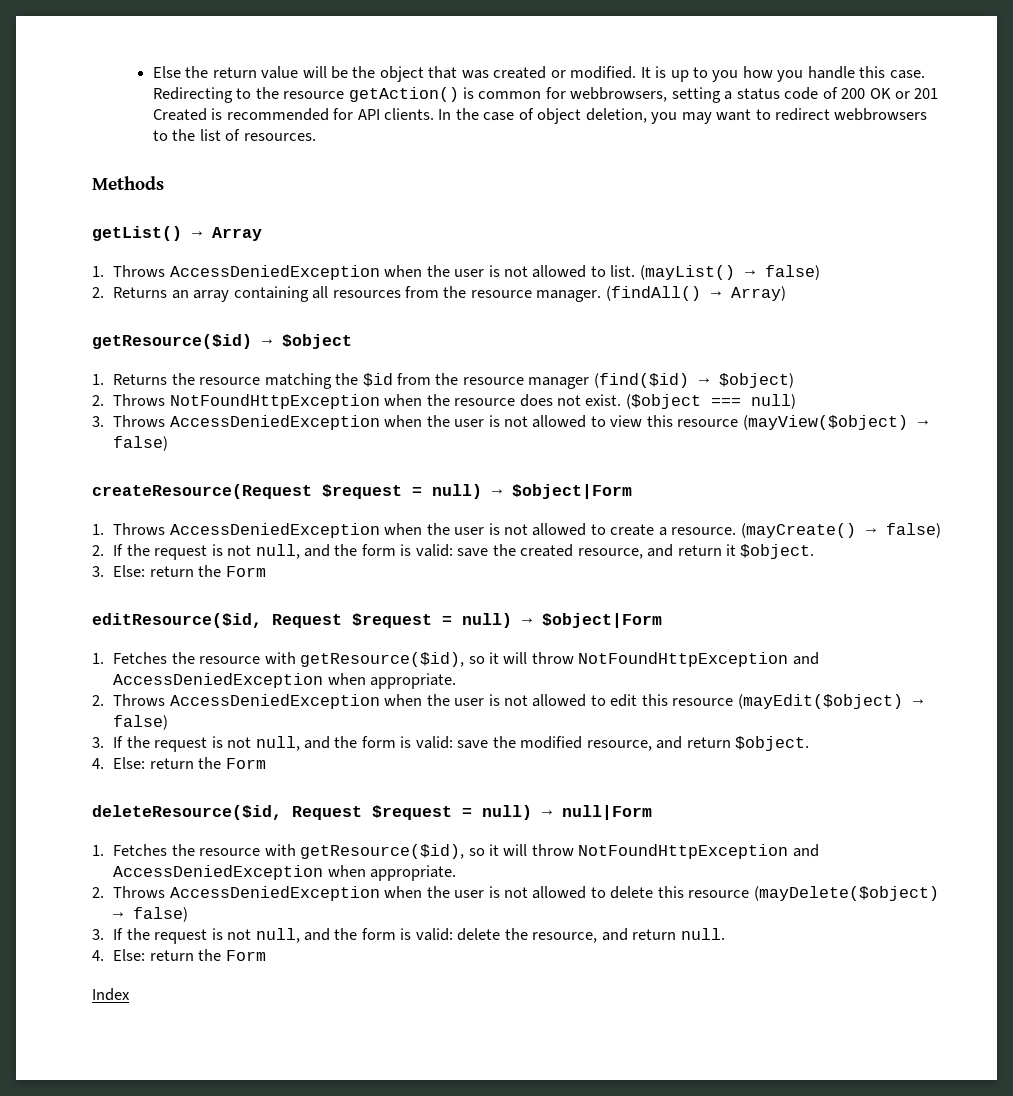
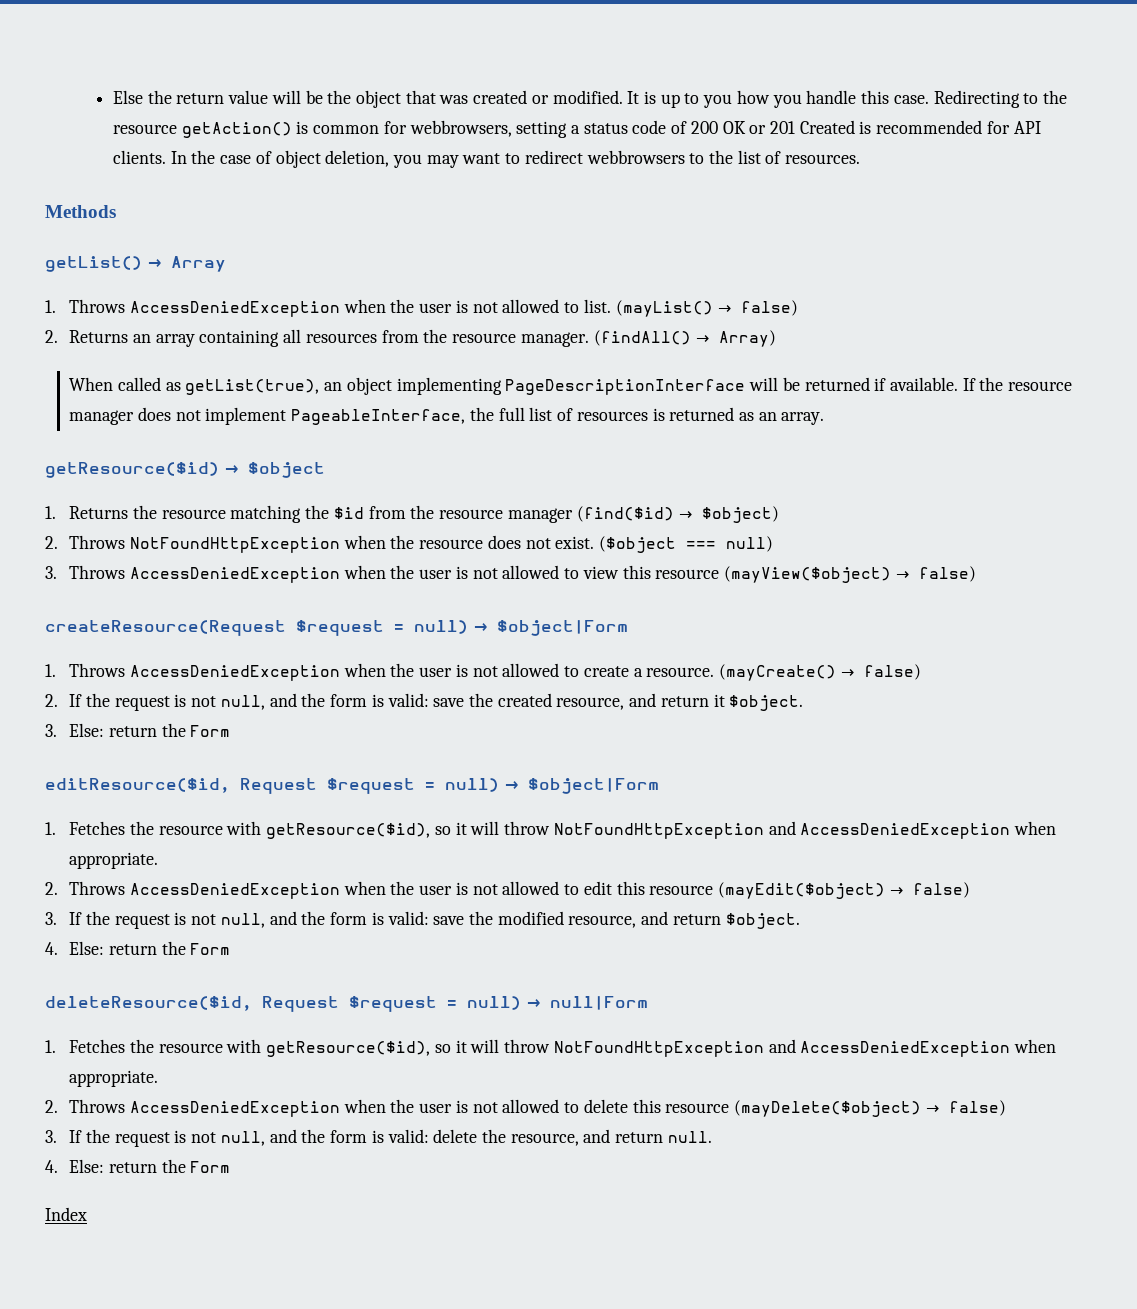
+ When called as getList(true), an object implementing PageDescriptionInterface will be returned if available. If the resource manager does not implement PageableInterface, the full list of resources is returned as an array.

